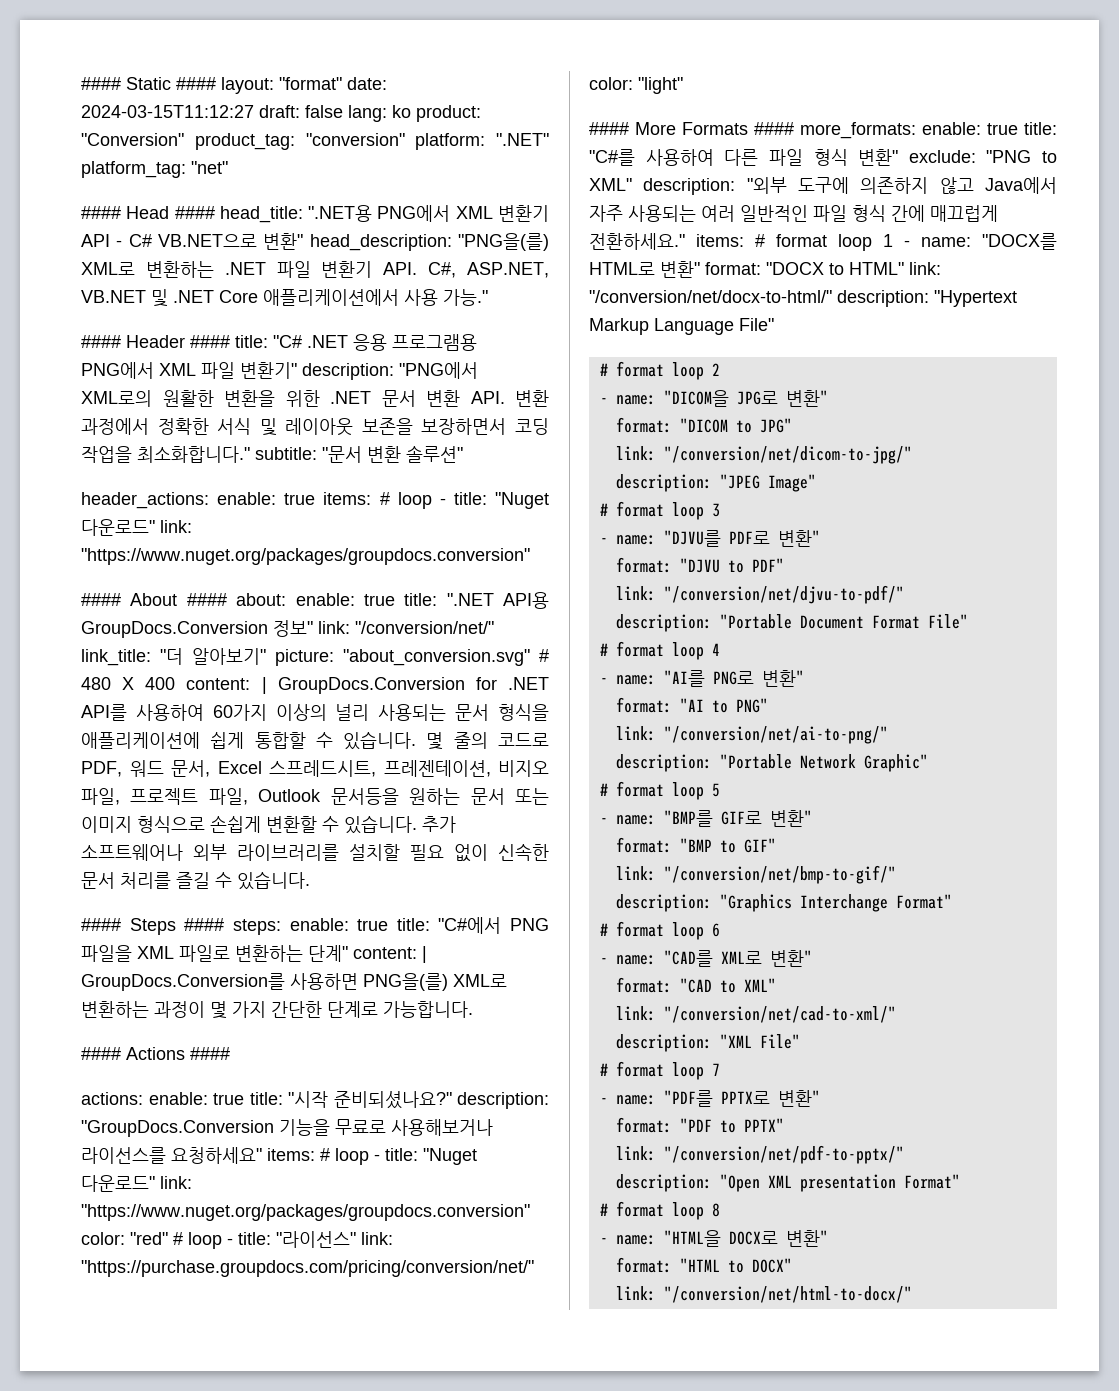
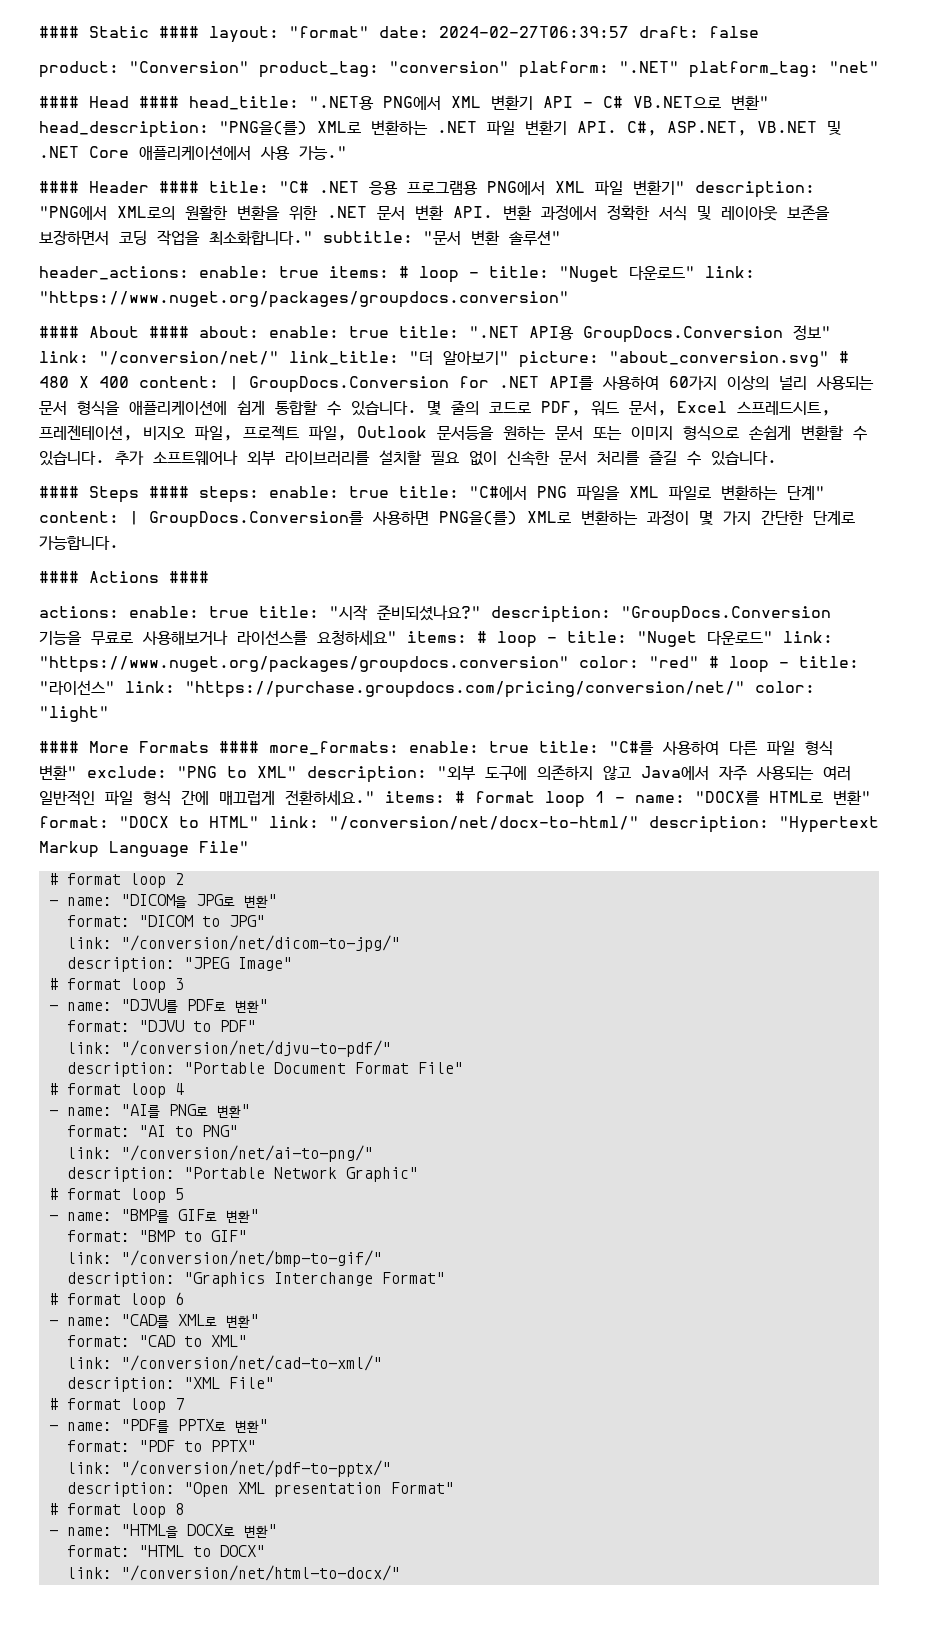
- #### Static #### layout: "format" date: 2024-03-15T11:12:27 draft: false lang: ko product: "Conversion" product_tag: "conversion" platform: ".NET" platform_tag: "net"
+ #### Static #### layout: "format" date: 2024-02-27T06:39:57 draft: false
+ product: "Conversion" product_tag: "conversion" platform: ".NET" platform_tag: "net"

